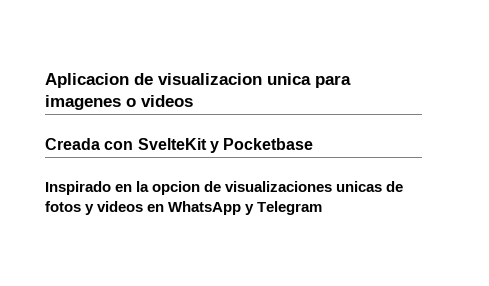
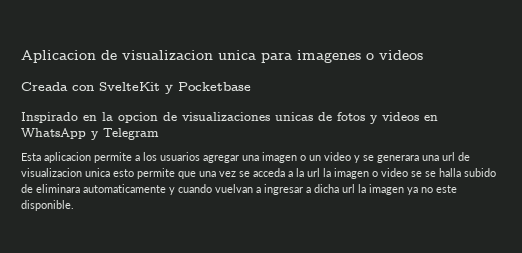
+ Esta aplicacion permite a los usuarios agregar una imagen o un video y se generara una url de visualizacion unica esto permite que una vez se acceda a la url la imagen o video se se halla subido de eliminara automaticamente y cuando vuelvan a ingresar a dicha url la imagen ya no este disponible.

